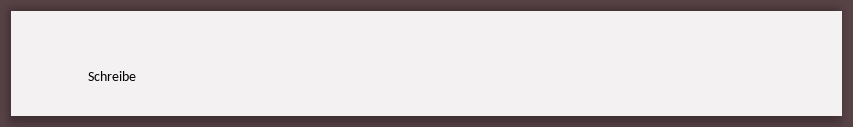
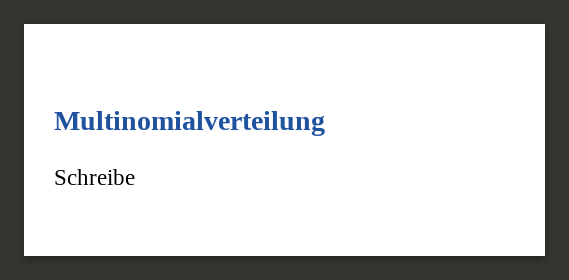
+ Multinomialverteilung

